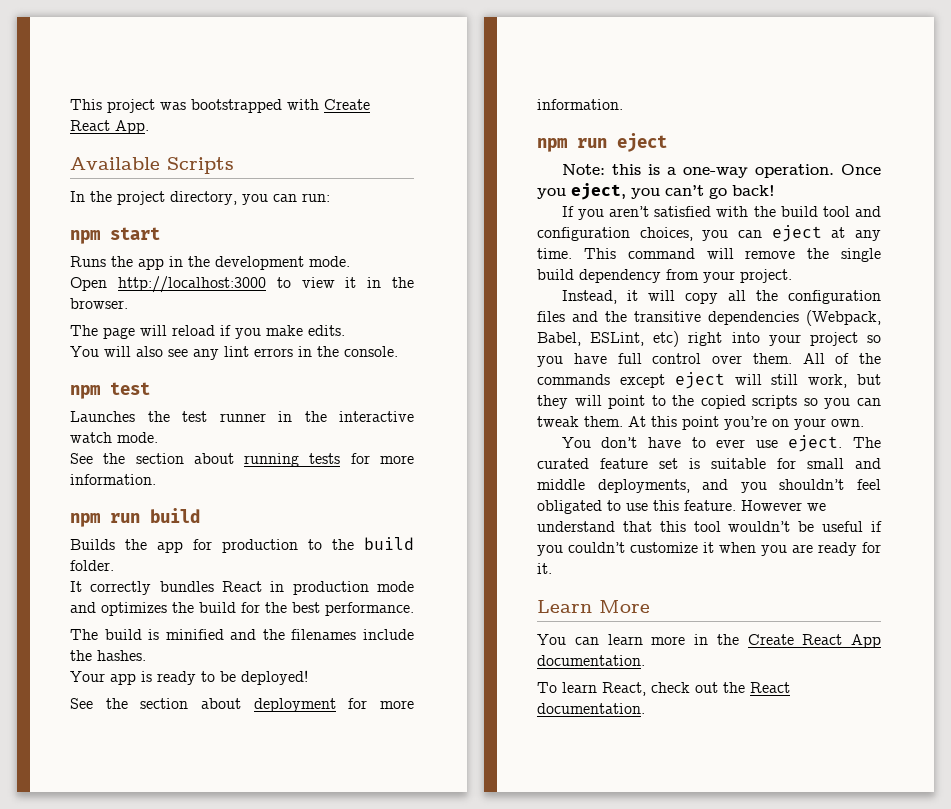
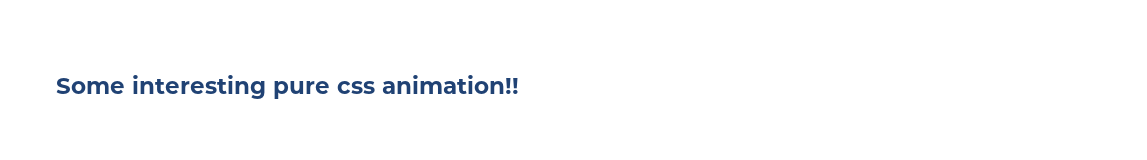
- This project was bootstrapped with Create React App.
- Available Scripts
- In the project directory, you can run:
- npm start
- Runs the app in the development mode.
- Open http://localhost:3000 to view it in the browser.
- The page will reload if you make edits.
- You will also see any lint errors in the console.
- npm test
- Launches the test runner in the interactive watch mode.
- See the section about running tests for more information.
- npm run build
- Builds the app for production to the build folder.
- It correctly bundles React in production mode and optimizes the build for the best performance.
- The build is minified and the filenames include the hashes.
- Your app is ready to be deployed!
- See the section about deployment for more information.
- npm run eject
- Note: this is a one-way operation. Once you eject, you can’t go back!
- If you aren’t satisfied with the build tool and configuration choices, you can eject at any time. This command will remove the single build dependency from your project.
- Instead, it will copy all the configuration files and the transitive dependencies (Webpack, Babel, ESLint, etc) right into your project so you have full control over them. All of the commands except eject will still work, but they will point to the copied scripts so you can tweak them. At this point you’re on your own.
- You don’t have to ever use eject. The curated feature set is suitable for small and middle deployments, and you shouldn’t feel obligated to use this feature. However we understand that this tool wouldn’t be useful if you couldn’t customize it when you are ready for it.
- Learn More
- You can learn more in the Create React App documentation.
- To learn React, check out the React documentation.
+ Some interesting pure css animation!!

